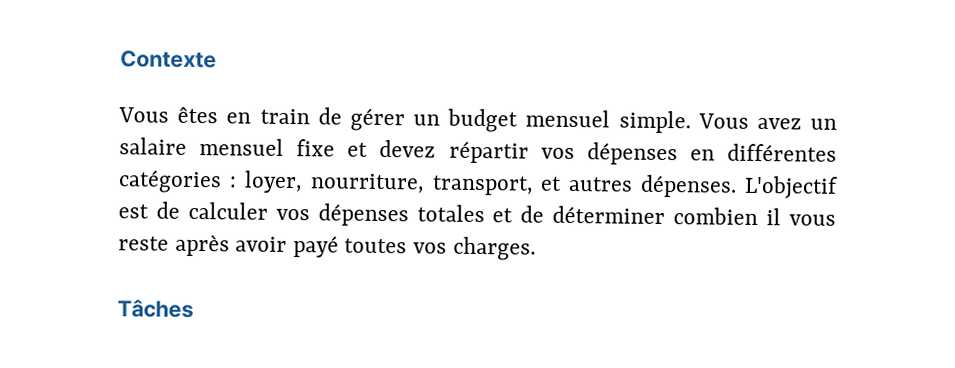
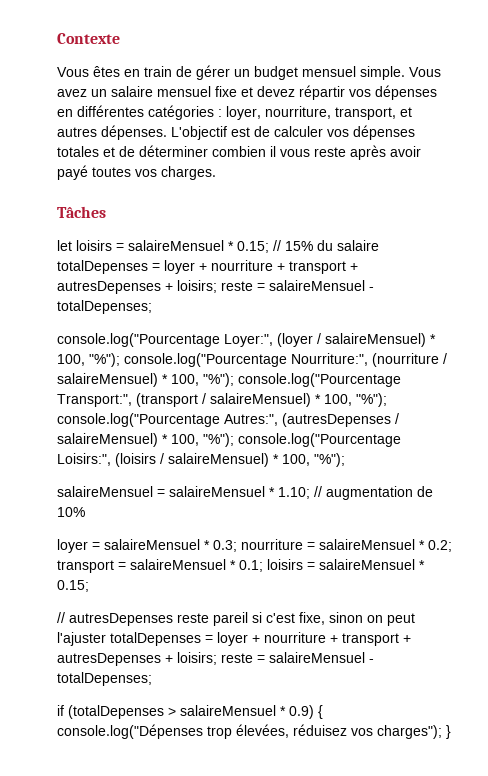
+ let loisirs = salaireMensuel * 0.15; // 15% du salaire totalDepenses = loyer + nourriture + transport + autresDepenses + loisirs; reste = salaireMensuel - totalDepenses;
+ console.log("Pourcentage Loyer:", (loyer / salaireMensuel) * 100, "%"); console.log("Pourcentage Nourriture:", (nourriture / salaireMensuel) * 100, "%"); console.log("Pourcentage Transport:", (transport / salaireMensuel) * 100, "%"); console.log("Pourcentage Autres:", (autresDepenses / salaireMensuel) * 100, "%"); console.log("Pourcentage Loisirs:", (loisirs / salaireMensuel) * 100, "%");
+ salaireMensuel = salaireMensuel * 1.10; // augmentation de 10%
+ loyer = salaireMensuel * 0.3; nourriture = salaireMensuel * 0.2; transport = salaireMensuel * 0.1; loisirs = salaireMensuel * 0.15;
+ // autresDepenses reste pareil si c'est fixe, sinon on peut l'ajuster totalDepenses = loyer + nourriture + transport + autresDepenses + loisirs; reste = salaireMensuel - totalDepenses;
+ if (totalDepenses > salaireMensuel * 0.9) { console.log("Dépenses trop élevées, réduisez vos charges"); }

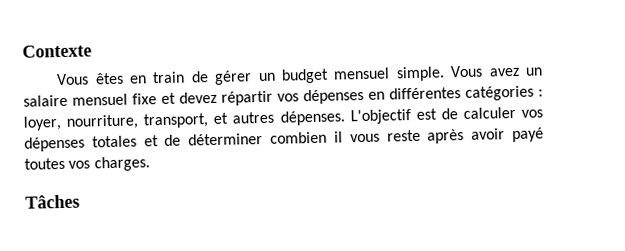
- let loisirs = salaireMensuel * 0.15; // 15% du salaire totalDepenses = loyer + nourriture + transport + autresDepenses + loisirs; reste = salaireMensuel - totalDepenses;
- console.log("Pourcentage Loyer:", (loyer / salaireMensuel) * 100, "%"); console.log("Pourcentage Nourriture:", (nourriture / salaireMensuel) * 100, "%"); console.log("Pourcentage Transport:", (transport / salaireMensuel) * 100, "%"); console.log("Pourcentage Autres:", (autresDepenses / salaireMensuel) * 100, "%"); console.log("Pourcentage Loisirs:", (loisirs / salaireMensuel) * 100, "%");
- salaireMensuel = salaireMensuel * 1.10; // augmentation de 10%
- loyer = salaireMensuel * 0.3; nourriture = salaireMensuel * 0.2; transport = salaireMensuel * 0.1; loisirs = salaireMensuel * 0.15;
- // autresDepenses reste pareil si c'est fixe, sinon on peut l'ajuster totalDepenses = loyer + nourriture + transport + autresDepenses + loisirs; reste = salaireMensuel - totalDepenses;
- if (totalDepenses > salaireMensuel * 0.9) { console.log("Dépenses trop élevées, réduisez vos charges"); }

